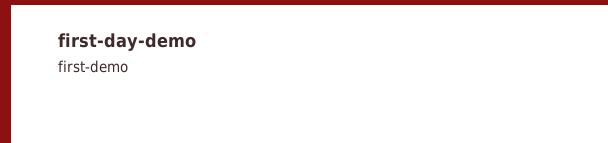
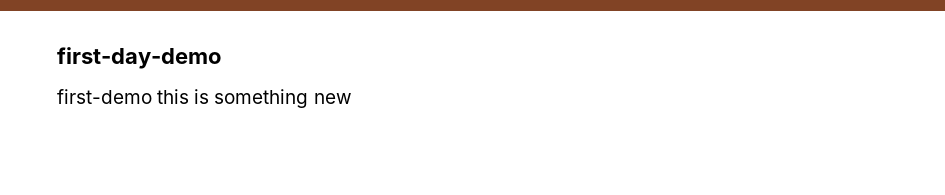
- first-demo
+ first-demo this is something new

